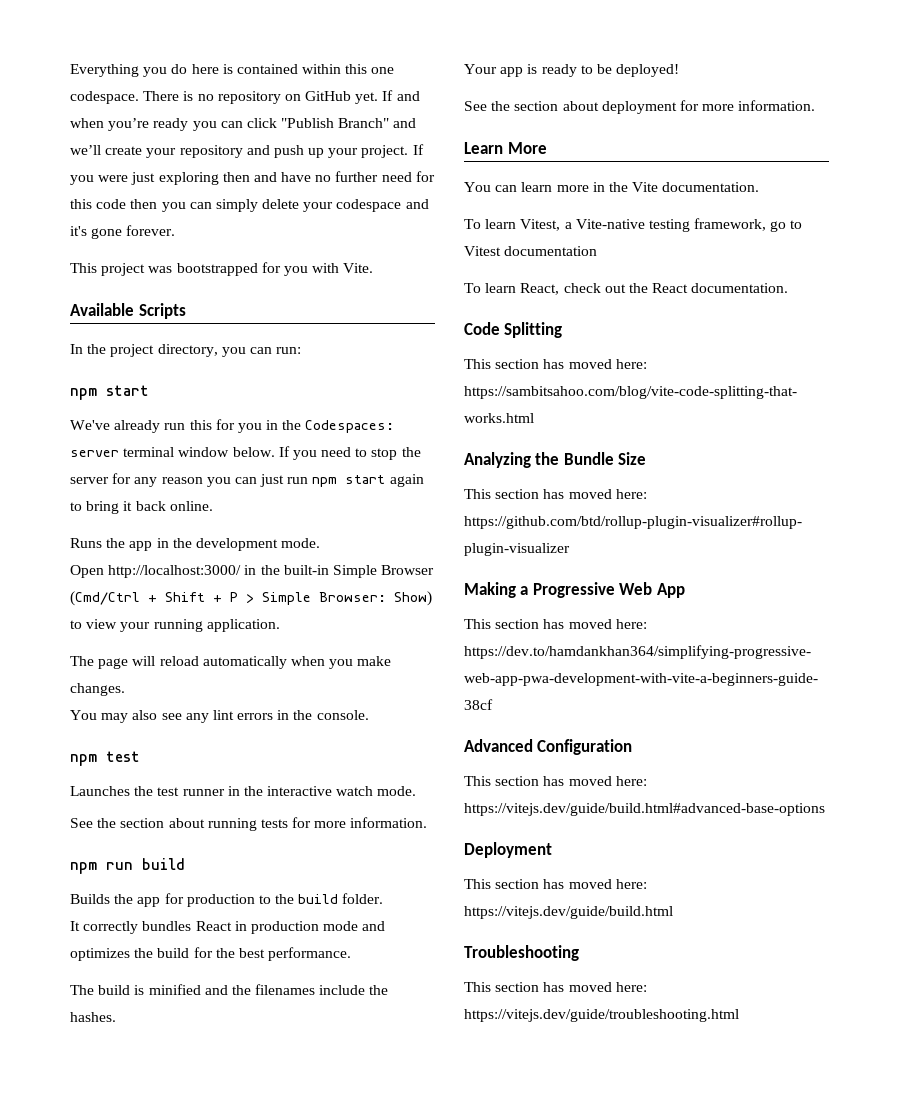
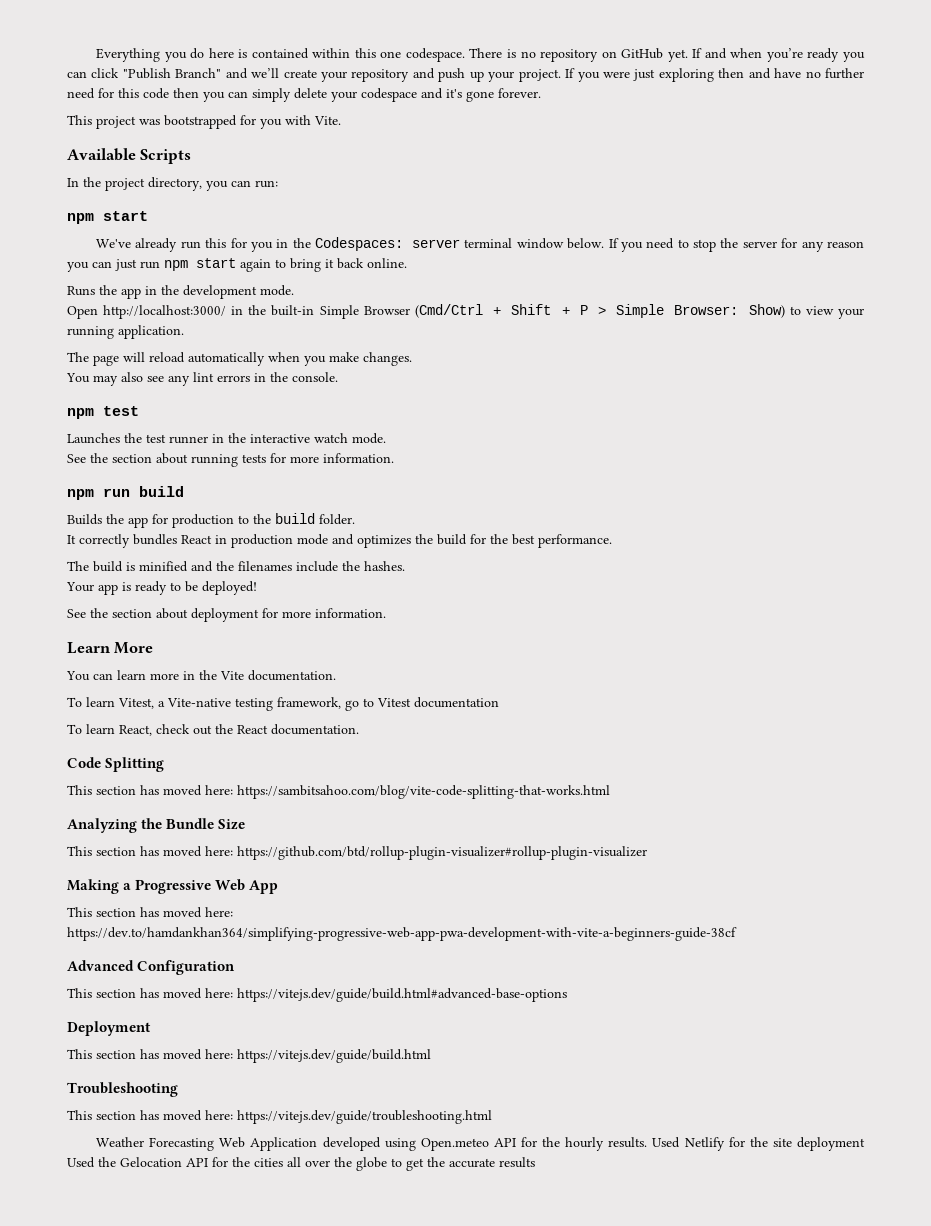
+ Weather Forecasting Web Application developed using Open.meteo API for the hourly results. Used Netlify for the site deployment Used the Gelocation API for the cities all over the globe to get the accurate results

